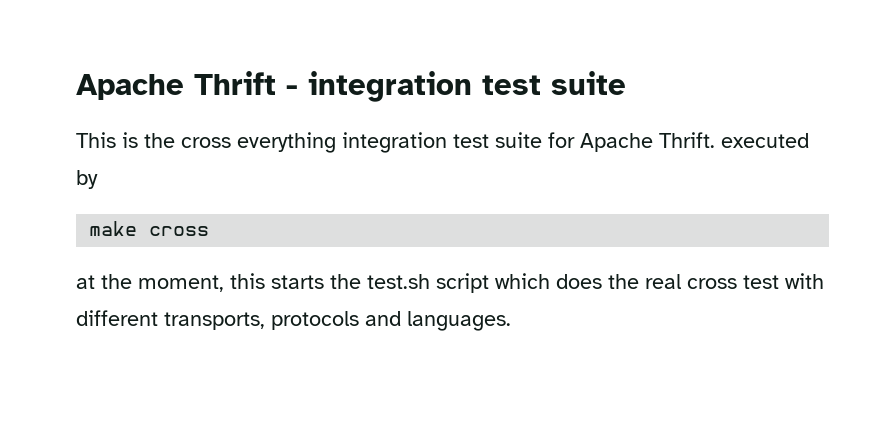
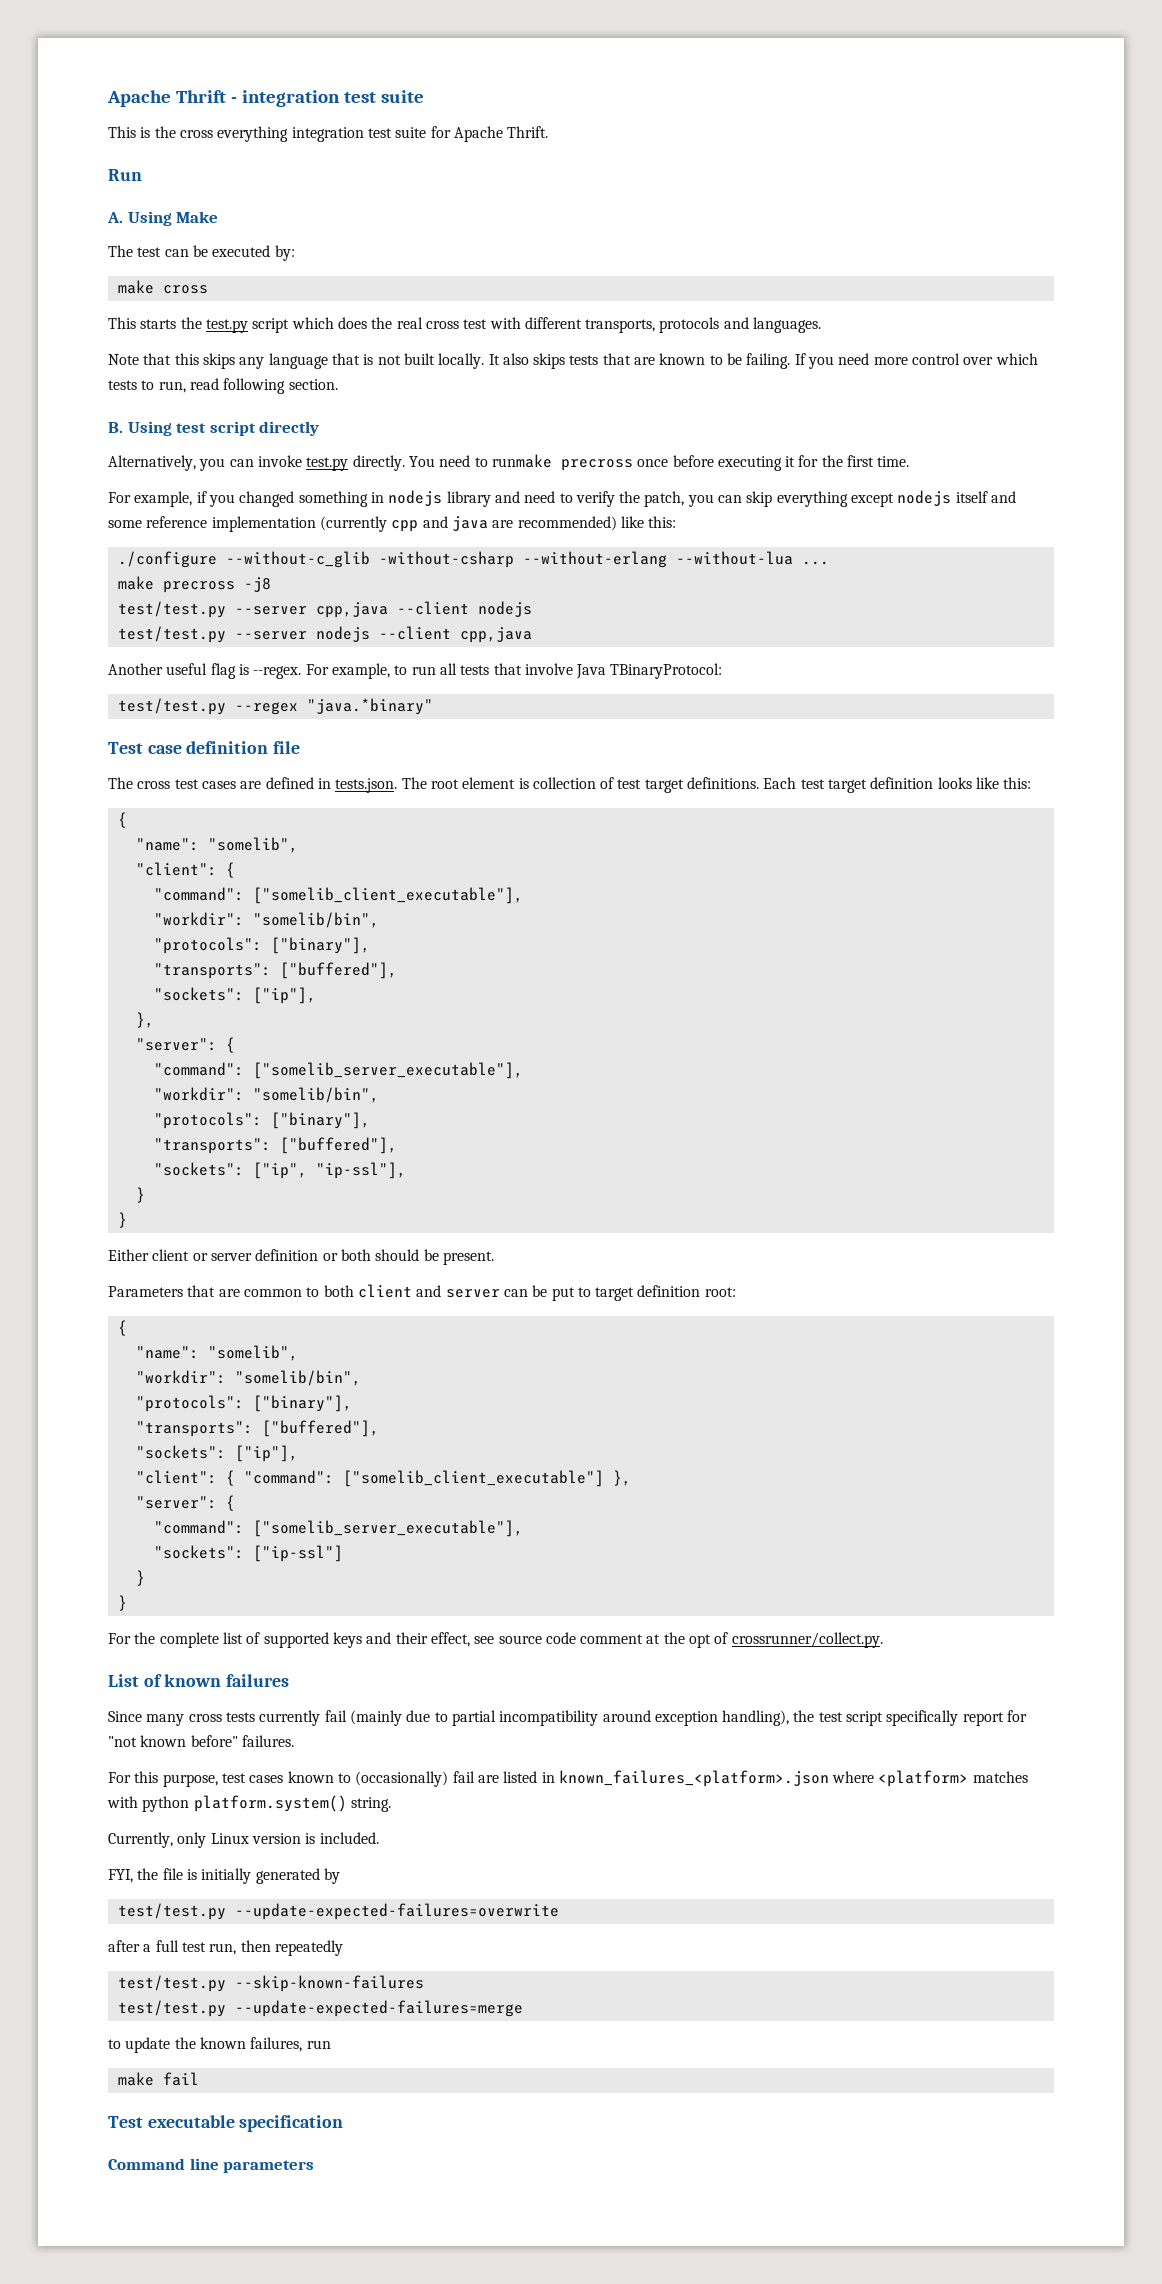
- This is the cross everything integration test suite for Apache Thrift. executed by
+ This is the cross everything integration test suite for Apache Thrift.
+ Run
+ A. Using Make
+ The test can be executed by:
  make cross
- at the moment, this starts the test.sh script which does the real cross test with different transports, protocols and languages.
+ This starts the test.py script which does the real cross test with different transports, protocols and languages.
+ Note that this skips any language that is not built locally. It also skips tests that are known to be failing. If you need more control over which tests to run, read following section.
+ B. Using test script directly
+ Alternatively, you can invoke test.py directly. You need to runmake precross once before executing it for the first time.
+ For example, if you changed something in nodejs library and need to verify the patch, you can skip everything except nodejs itself and some reference implementation (currently cpp and java are recommended) like this:
+ ./configure --without-c_glib -without-csharp --without-erlang --without-lua ...
+ make precross -j8
+ test/test.py --server cpp,java --client nodejs
+ test/test.py --server nodejs --client cpp,java
+ Another useful flag is --regex. For example, to run all tests that involve Java TBinaryProtocol:
+ test/test.py --regex "java.*binary"
+ Test case definition file
+ The cross test cases are defined in tests.json. The root element is collection of test target definitions. Each test target definition looks like this:
+ {
+ "name": "somelib",
+ "client": {
+ "command": ["somelib_client_executable"],
+ "workdir": "somelib/bin",
+ "protocols": ["binary"],
+ "transports": ["buffered"],
+ "sockets": ["ip"],
+ },
+ "server": {
+ "command": ["somelib_server_executable"],
+ "workdir": "somelib/bin",
+ "protocols": ["binary"],
+ "transports": ["buffered"],
+ "sockets": ["ip", "ip-ssl"],
+ }
+ }
+ Either client or server definition or both should be present.
+ Parameters that are common to both client and server can be put to target definition root:
+ {
+ "name": "somelib",
+ "workdir": "somelib/bin",
+ "protocols": ["binary"],
+ "transports": ["buffered"],
+ "sockets": ["ip"],
+ "client": { "command": ["somelib_client_executable"] },
+ "server": {
+ "command": ["somelib_server_executable"],
+ "sockets": ["ip-ssl"]
+ }
+ }
+ For the complete list of supported keys and their effect, see source code comment at the opt of crossrunner/collect.py.
+ List of known failures
+ Since many cross tests currently fail (mainly due to partial incompatibility around exception handling), the test script specifically report for "not known before" failures.
+ For this purpose, test cases known to (occasionally) fail are listed in known_failures_<platform>.json where <platform> matches with python platform.system() string.
+ Currently, only Linux version is included.
+ FYI, the file is initially generated by
+ test/test.py --update-expected-failures=overwrite
+ after a full test run, then repeatedly
+ test/test.py --skip-known-failures
+ test/test.py --update-expected-failures=merge
+ to update the known failures, run
+ make fail
+ Test executable specification
+ Command line parameters

